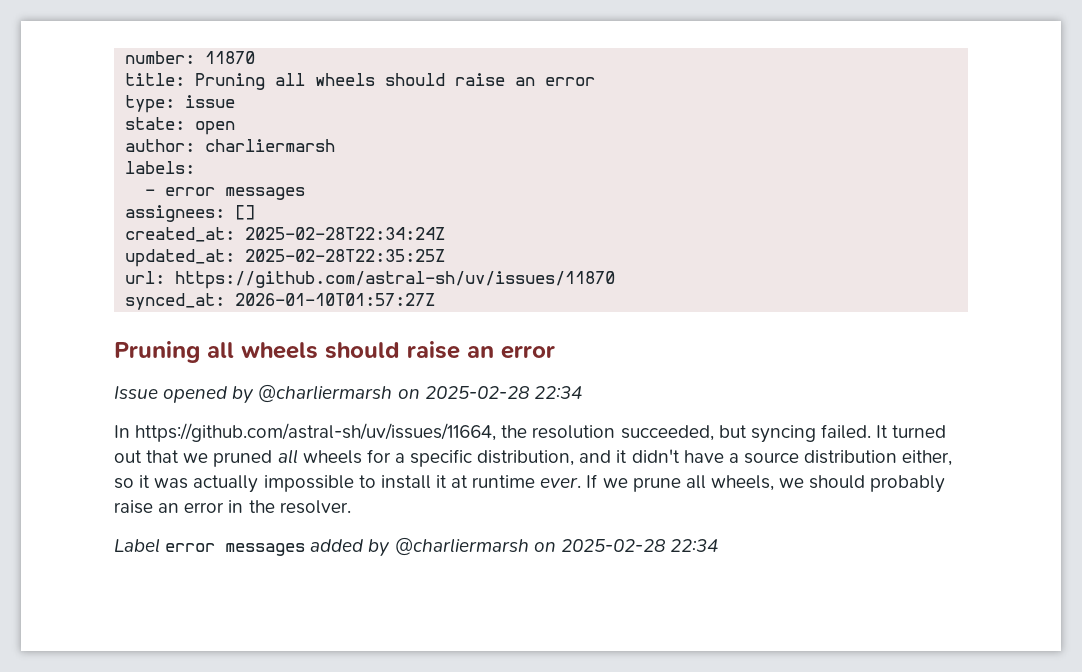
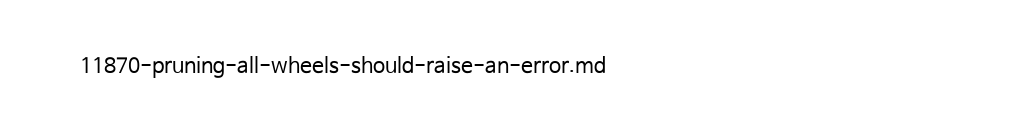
- number: 11870
- title: Pruning all wheels should raise an error
- type: issue
- state: open
- author: charliermarsh
- labels:
- - error messages
- assignees: []
- created_at: 2025-02-28T22:34:24Z
- updated_at: 2025-02-28T22:35:25Z
- url: https://github.com/astral-sh/uv/issues/11870
- synced_at: 2026-01-10T01:57:27Z
- Pruning all wheels should raise an error
- Issue opened by @charliermarsh on 2025-02-28 22:34
- In https://github.com/astral-sh/uv/issues/11664, the resolution succeeded, but syncing failed. It turned out that we pruned all wheels for a specific distribution, and it didn't have a source distribution either, so it was actually impossible to install it at runtime ever. If we prune all wheels, we should probably raise an error in the resolver.
- Label error messages added by @charliermarsh on 2025-02-28 22:34
+ 11870-pruning-all-wheels-should-raise-an-error.md

